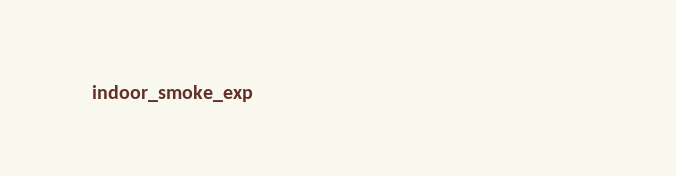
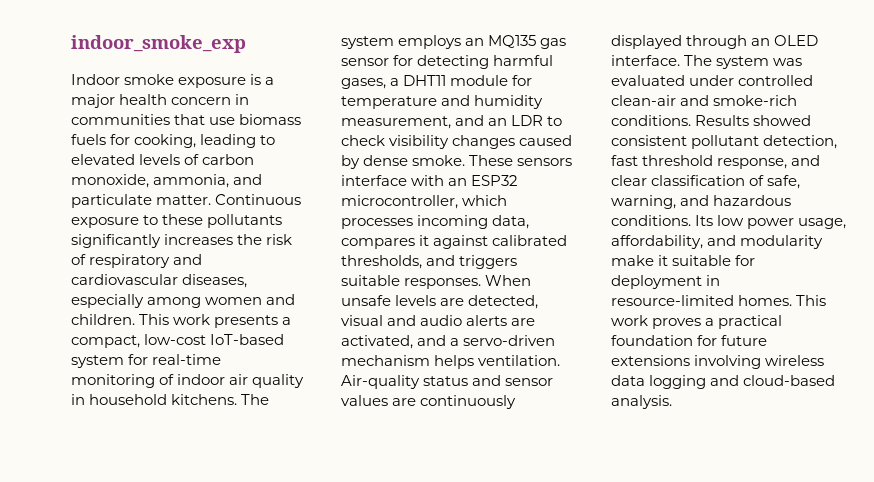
+ Indoor smoke exposure is a major health concern in communities that use biomass fuels for cooking, leading to elevated levels of carbon monoxide, ammonia, and particulate matter. Continuous exposure to these pollutants significantly increases the risk of respiratory and cardiovascular diseases, especially among women and children. This work presents a compact, low-cost IoT-based system for real-time monitoring of indoor air quality in household kitchens. The system employs an MQ135 gas sensor for detecting harmful gases, a DHT11 module for temperature and humidity measurement, and an LDR to check visibility changes caused by dense smoke. These sensors interface with an ESP32 microcontroller, which processes incoming data, compares it against calibrated thresholds, and triggers suitable responses. When unsafe levels are detected, visual and audio alerts are activated, and a servo-driven mechanism helps ventilation. Air-quality status and sensor values are continuously displayed through an OLED interface. The system was evaluated under controlled clean-air and smoke-rich conditions. Results showed consistent pollutant detection, fast threshold response, and clear classification of safe, warning, and hazardous conditions. Its low power usage, affordability, and modularity make it suitable for deployment in resource-limited homes. This work proves a practical foundation for future extensions involving wireless data logging and cloud-based analysis.

